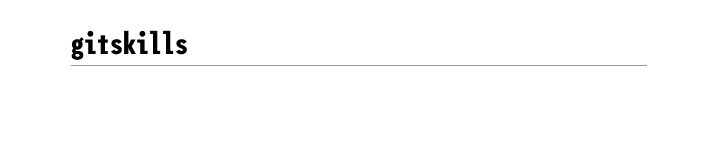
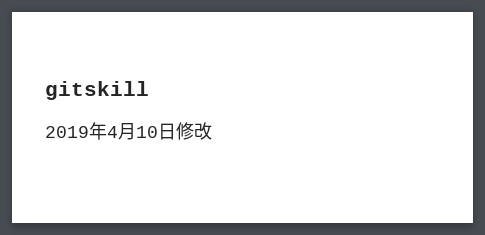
- gitskills
+ gitskill
+ 2019年4月10日修改

